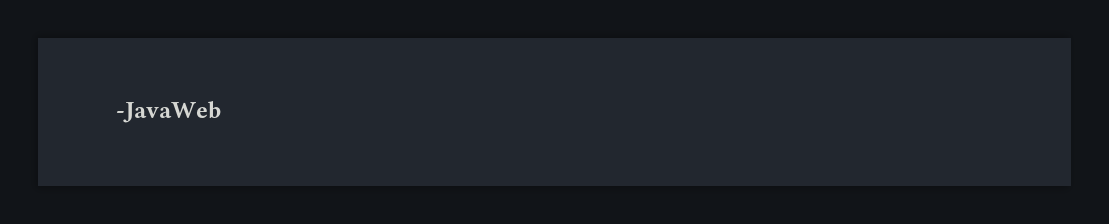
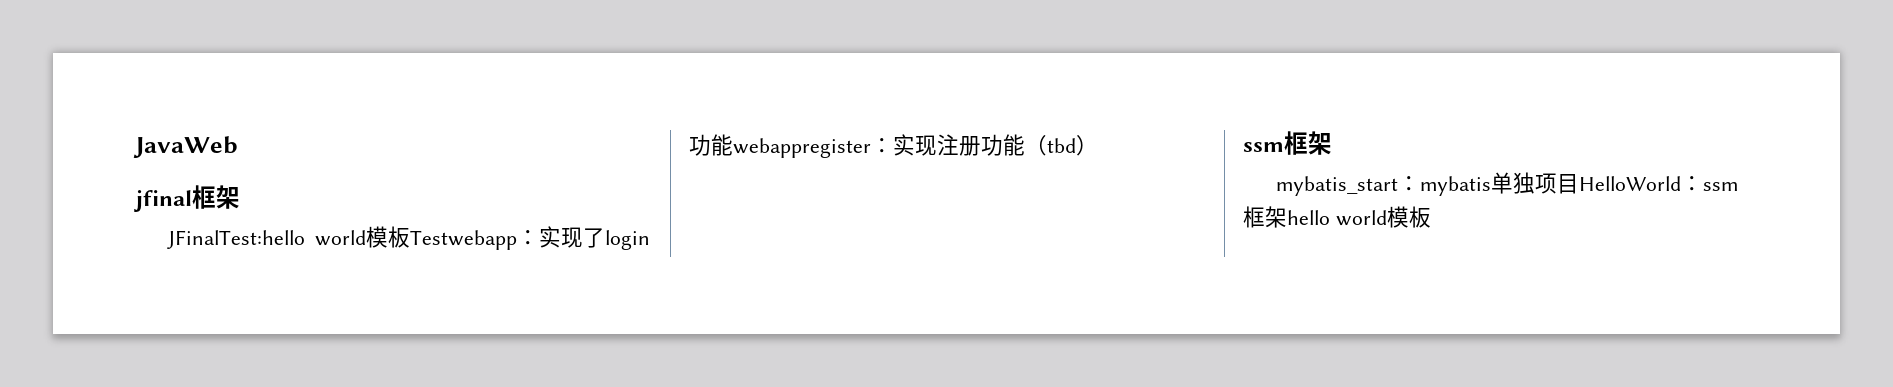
- -JavaWeb
+ JavaWeb
+ jfinal框架
+ JFinalTest:hello world模板Testwebapp：实现了login功能webappregister：实现注册功能（tbd）
+ ssm框架
+ mybatis_start：mybatis单独项目HelloWorld：ssm框架hello world模板

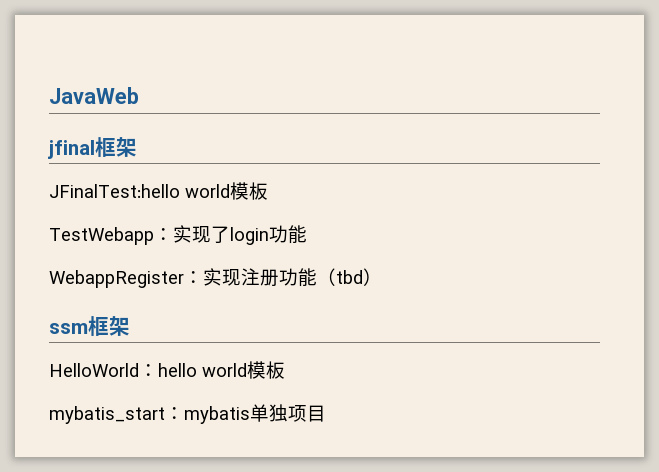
- JFinalTest:hello world模板Testwebapp：实现了login功能webappregister：实现注册功能（tbd）
+ JFinalTest:hello world模板
+ TestWebapp：实现了login功能
+ WebappRegister：实现注册功能（tbd）
+ HelloWorld：hello world模板
- mybatis_start：mybatis单独项目HelloWorld：ssm框架hello world模板
+ mybatis_start：mybatis单独项目

